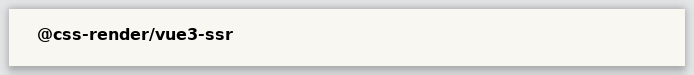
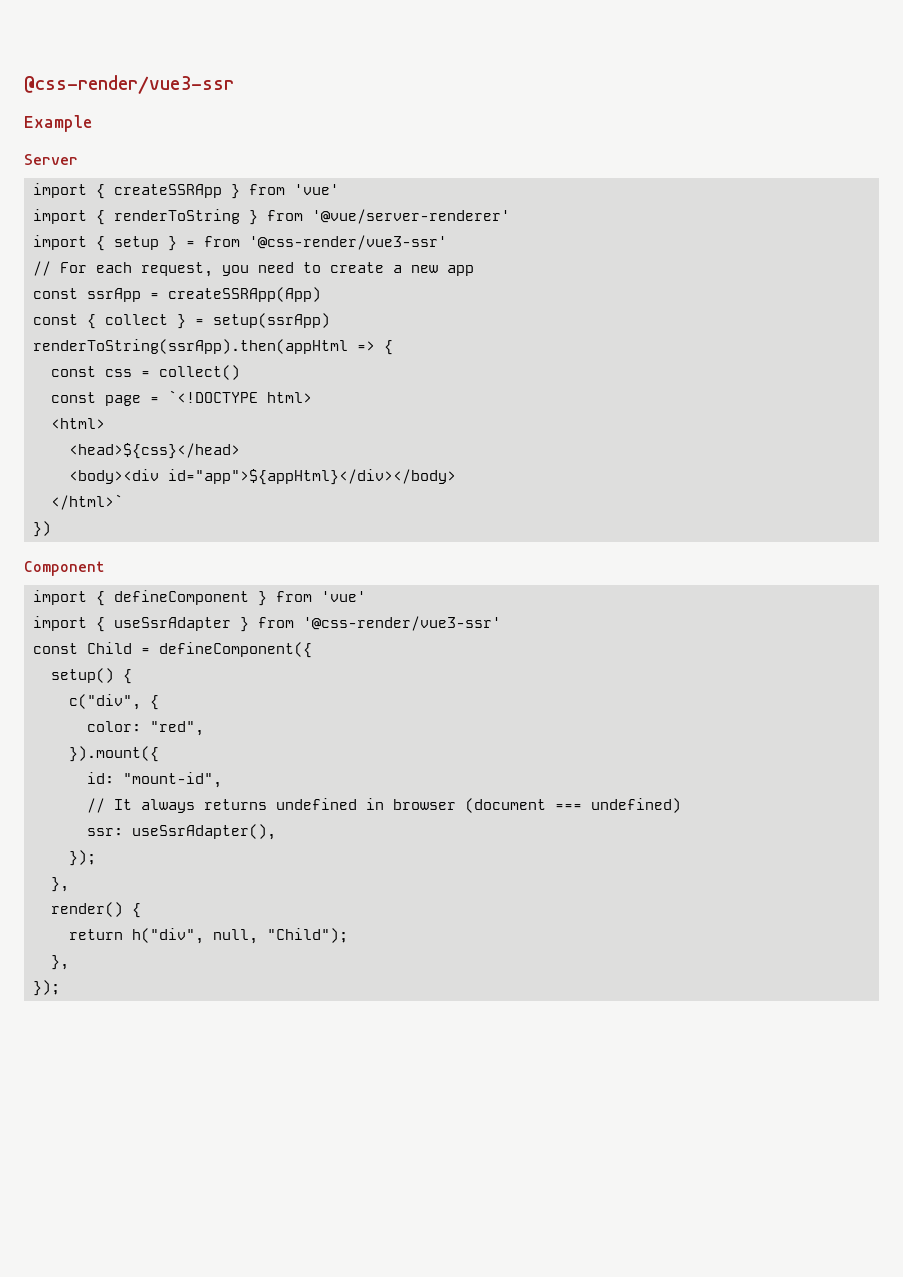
+ Example
+ Server
+ import { createSSRApp } from 'vue'
+ import { renderToString } from '@vue/server-renderer'
+ import { setup } = from '@css-render/vue3-ssr'
+ // For each request, you need to create a new app
+ const ssrApp = createSSRApp(App)
+ const { collect } = setup(ssrApp)
+ renderToString(ssrApp).then(appHtml => {
+ const css = collect()
+ const page = `<!DOCTYPE html>
+ <html>
+ <head>${css}</head>
+ <body><div id="app">${appHtml}</div></body>
+ </html>`
+ })
+ Component
+ import { defineComponent } from 'vue'
+ import { useSsrAdapter } from '@css-render/vue3-ssr'
+ const Child = defineComponent({
+ setup() {
+ c("div", {
+ color: "red",
+ }).mount({
+ id: "mount-id",
+ // It always returns undefined in browser (document === undefined)
+ ssr: useSsrAdapter(),
+ });
+ },
+ render() {
+ return h("div", null, "Child");
+ },
+ });

